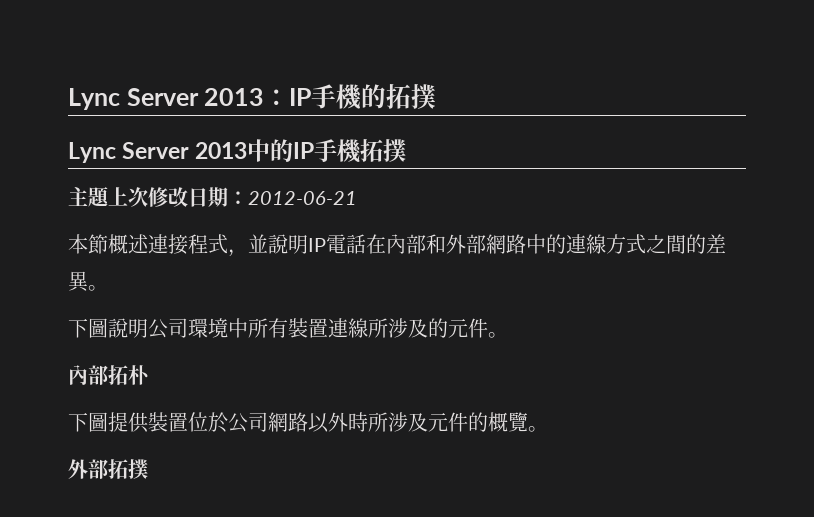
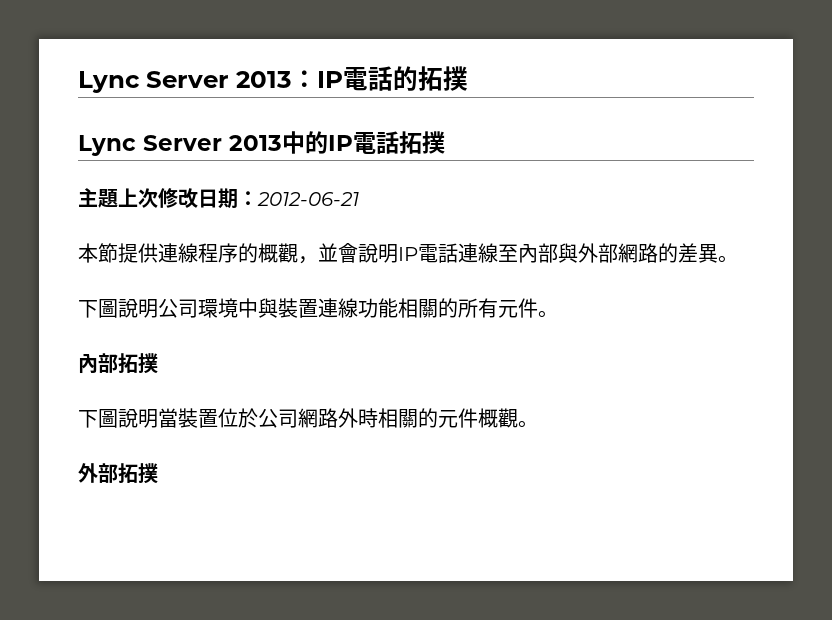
- Lync Server 2013：IP手機的拓撲
+ Lync Server 2013：IP電話的拓撲
- Lync Server 2013中的IP手機拓撲
+ Lync Server 2013中的IP電話拓撲
- 本節概述連接程式，並說明IP電話在內部和外部網路中的連線方式之間的差異。
+ 本節提供連線程序的概觀，並會說明IP電話連線至內部與外部網路的差異。
- 下圖說明公司環境中所有裝置連線所涉及的元件。
+ 下圖說明公司環境中與裝置連線功能相關的所有元件。
- 內部拓朴
- 下圖提供裝置位於公司網路以外時所涉及元件的概覽。
+ 內部拓撲
+ 下圖說明當裝置位於公司網路外時相關的元件概觀。

